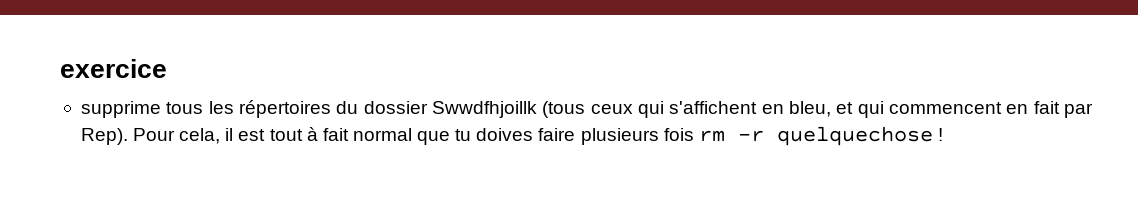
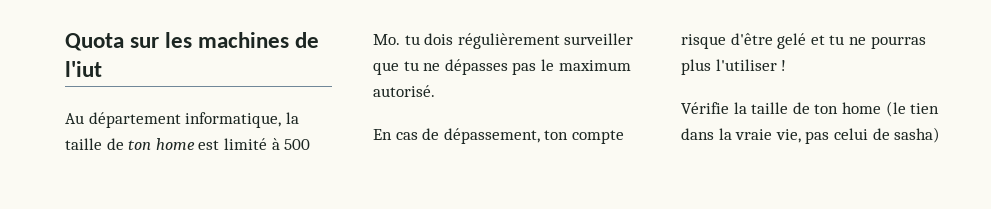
- exercice
- supprime tous les répertoires du dossier Swwdfhjoillk (tous ceux qui s'affichent en bleu, et qui commencent en fait par Rep). Pour cela, il est tout à fait normal que tu doives faire plusieurs fois rm -r quelquechose !
+ Quota sur les machines de l'iut
+ Au département informatique, la taille de ton home est limité à 500 Mo. tu dois régulièrement surveiller que tu ne dépasses pas le maximum autorisé.
+ En cas de dépassement, ton compte risque d'être gelé et tu ne pourras plus l'utiliser !
+ Vérifie la taille de ton home (le tien dans la vraie vie, pas celui de sasha)

